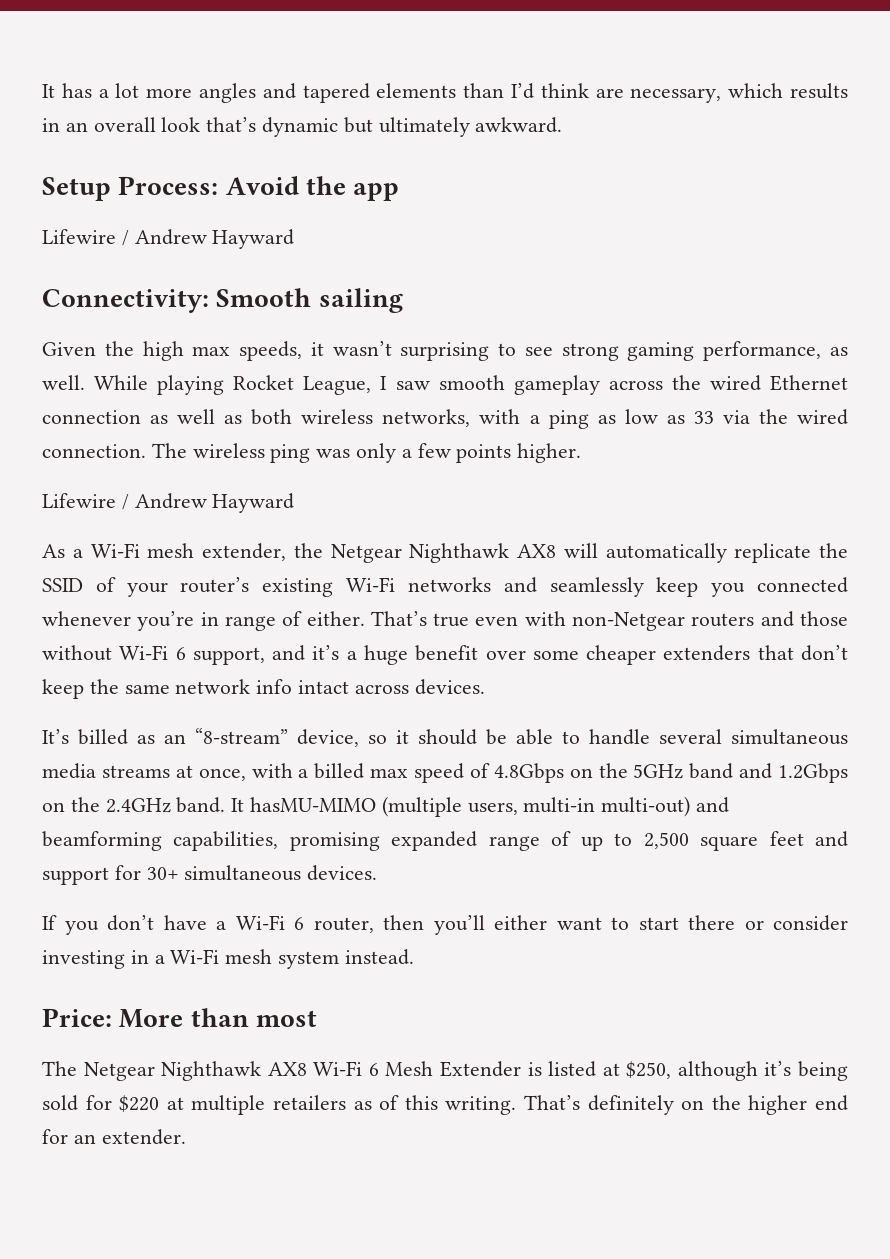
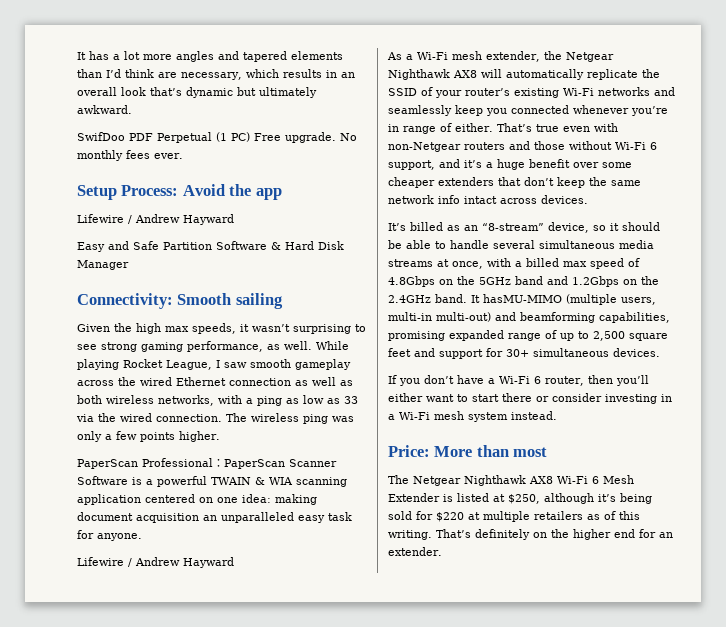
+ SwifDoo PDF Perpetual (1 PC) Free upgrade. No monthly fees ever.
+ Easy and Safe Partition Software & Hard Disk Manager
+ PaperScan Professional：PaperScan Scanner Software is a powerful TWAIN & WIA scanning application centered on one idea: making document acquisition an unparalleled easy task for anyone.

